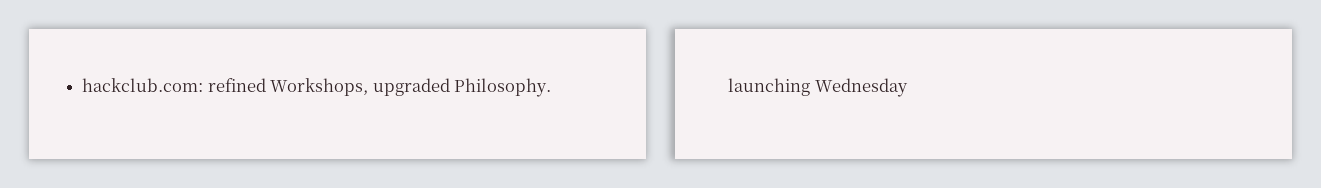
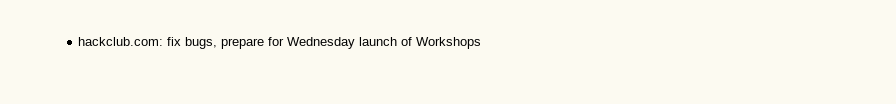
- hackclub.com: refined Workshops, upgraded Philosophy. launching Wednesday
+ hackclub.com: fix bugs, prepare for Wednesday launch of Workshops

